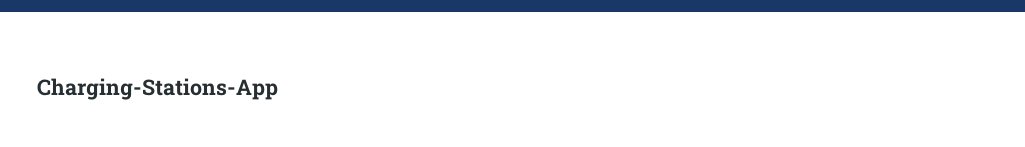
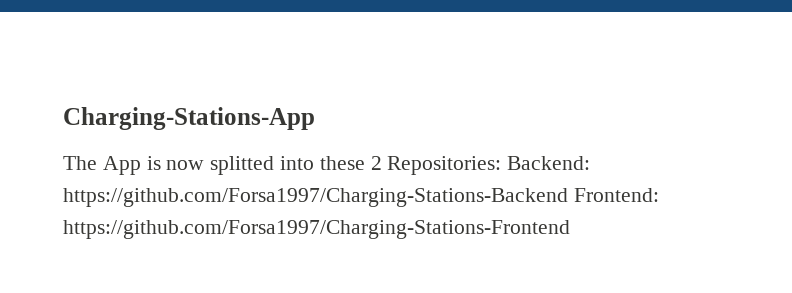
+ The App is now splitted into these 2 Repositories: Backend: https://github.com/Forsa1997/Charging-Stations-Backend Frontend: https://github.com/Forsa1997/Charging-Stations-Frontend

